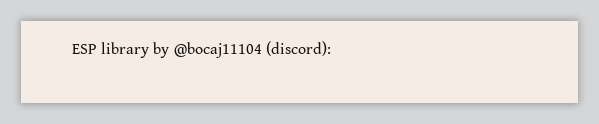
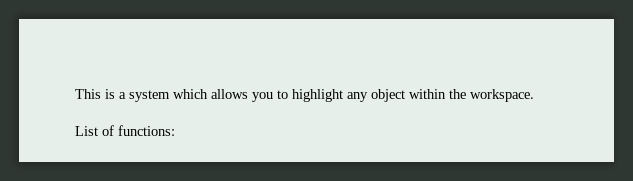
- ESP library by @bocaj11104 (discord):
+ This is a system which allows you to highlight any object within the workspace.
+ List of functions:

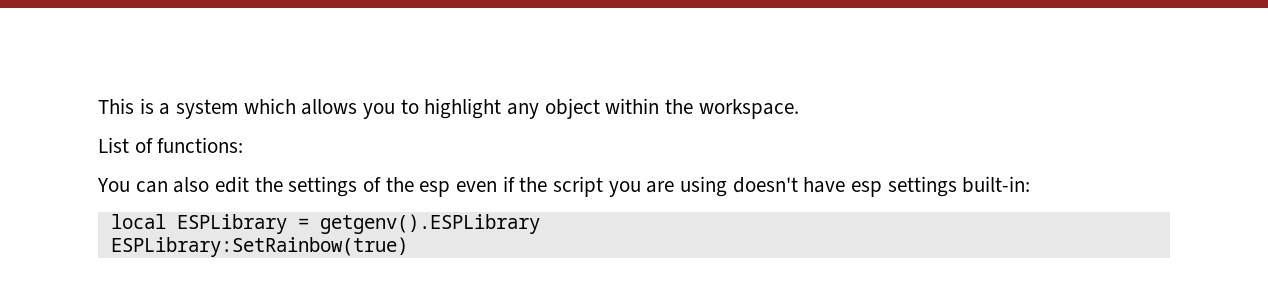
+ You can also edit the settings of the esp even if the script you are using doesn't have esp settings built-in:
+ local ESPLibrary = getgenv().ESPLibrary
+ ESPLibrary:SetRainbow(true)

